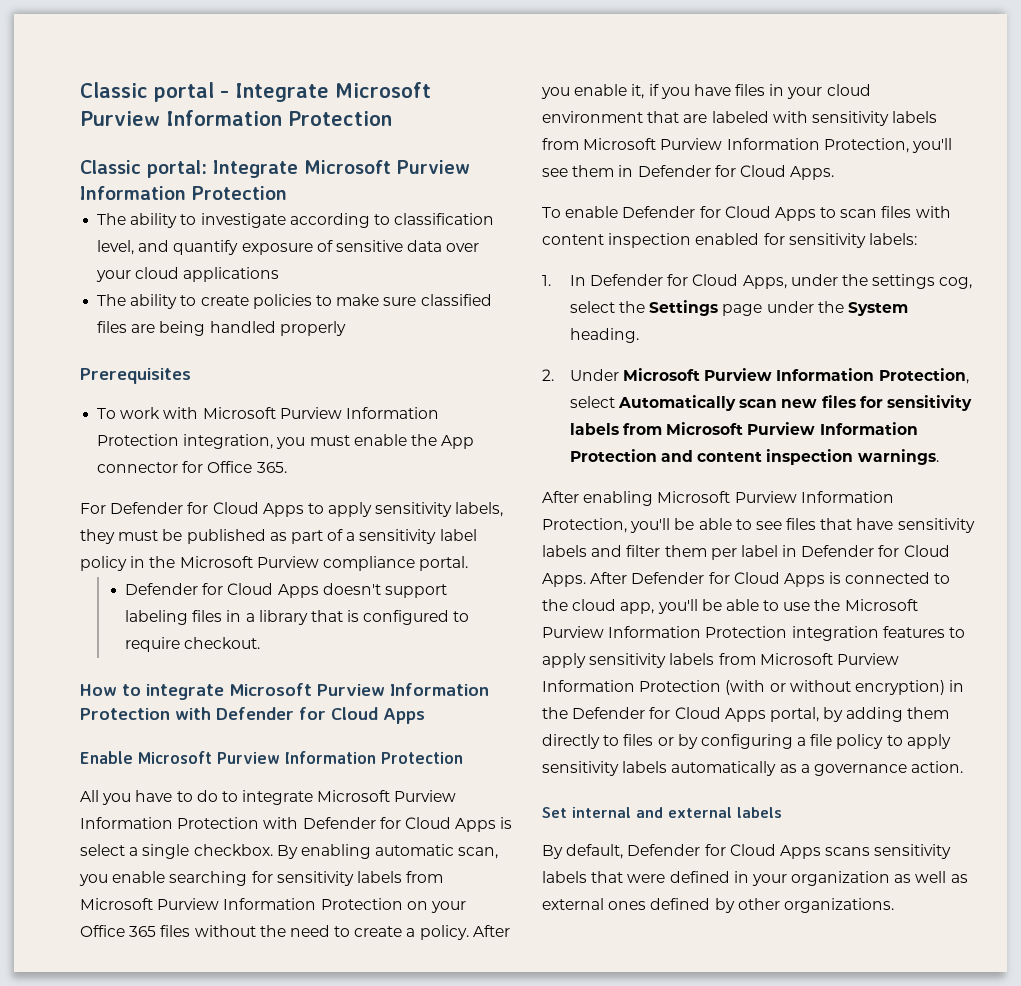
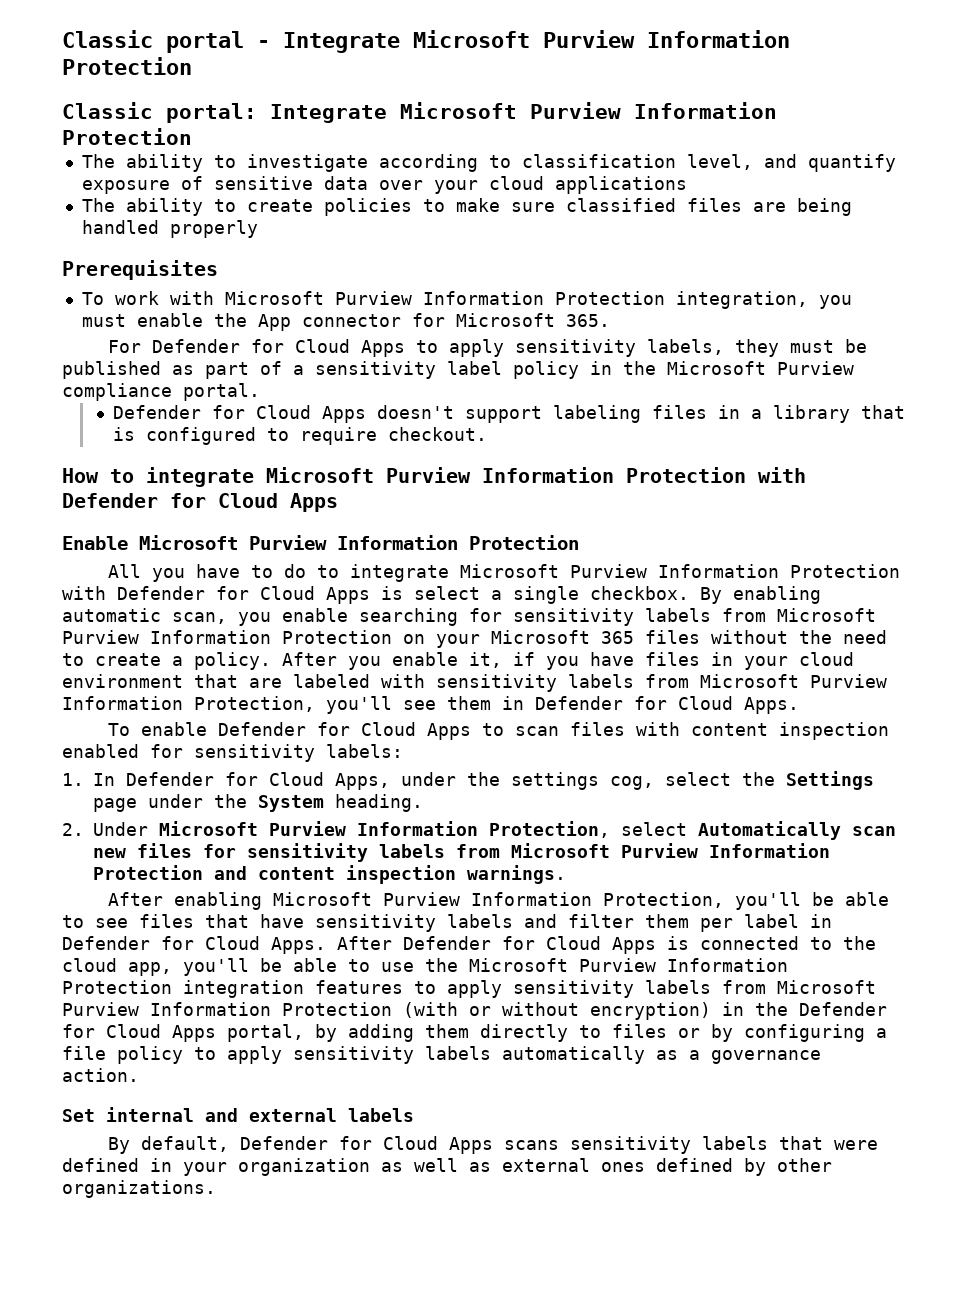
- To work with Microsoft Purview Information Protection integration, you must enable the App connector for Office 365.
+ To work with Microsoft Purview Information Protection integration, you must enable the App connector for Microsoft 365.
- By enabling automatic scan, you enable searching for sensitivity labels from Microsoft Purview Information Protection on your Office 365 files without the need to create a policy.
+ By enabling automatic scan, you enable searching for sensitivity labels from Microsoft Purview Information Protection on your Microsoft 365 files without the need to create a policy.

